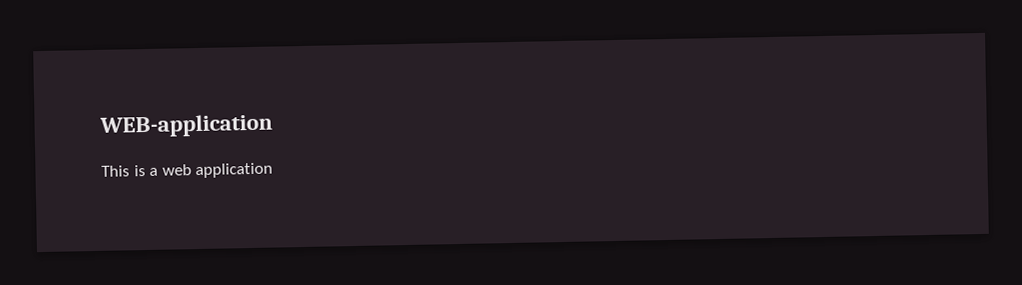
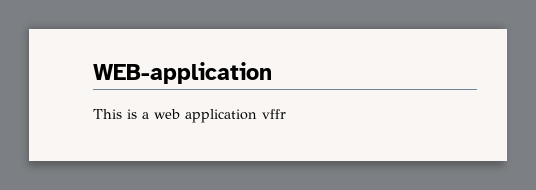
- This is a web application
+ This is a web application vffr

